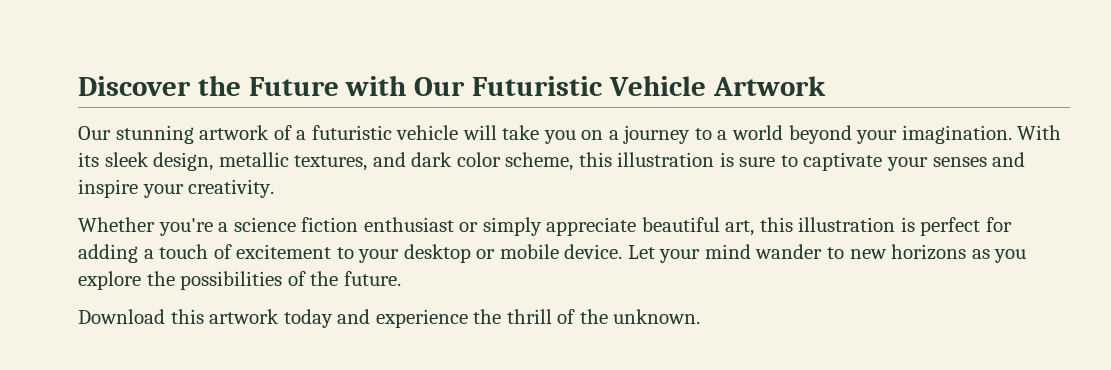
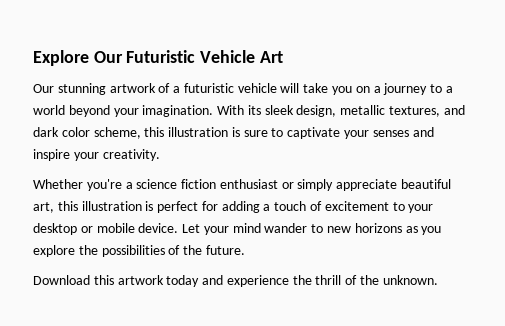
- Discover the Future with Our Futuristic Vehicle Artwork
+ Explore Our Futuristic Vehicle Art

